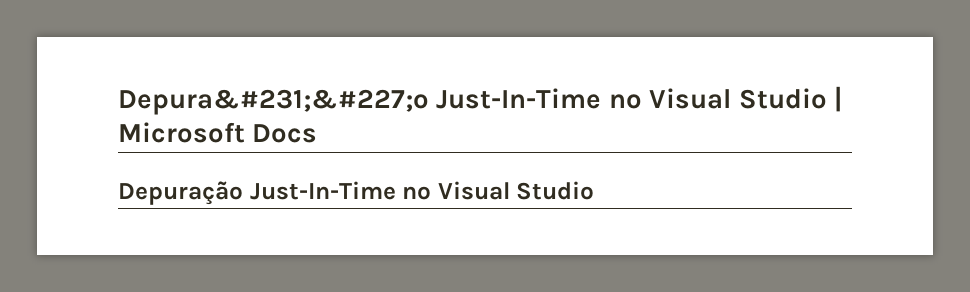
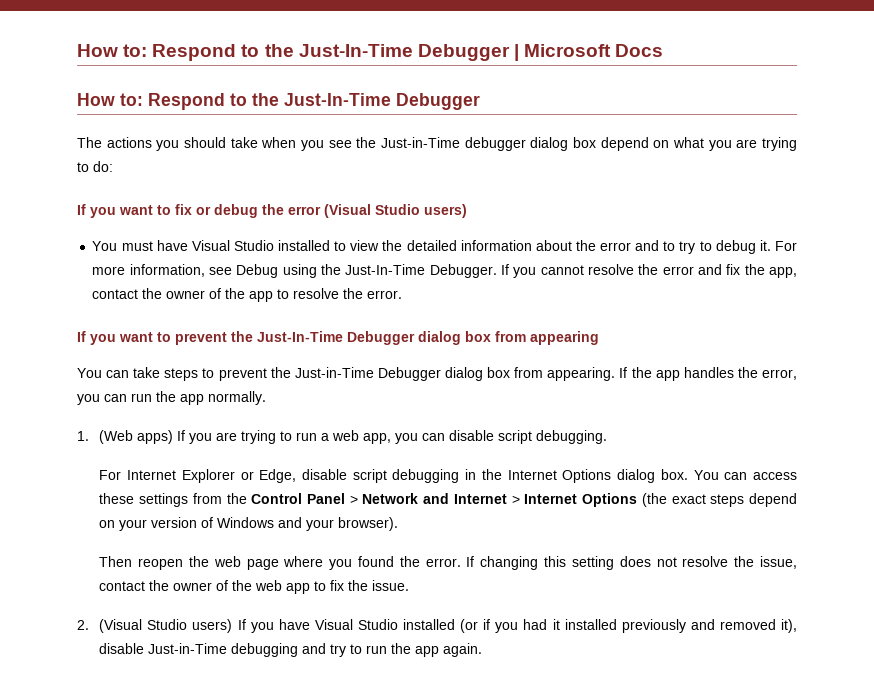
- Depura&#231;&#227;o Just-In-Time no Visual Studio | Microsoft Docs
- Depuração Just-In-Time no Visual Studio
+ How to: Respond to the Just-In-Time Debugger | Microsoft Docs
+ How to: Respond to the Just-In-Time Debugger
+ The actions you should take when you see the Just-in-Time debugger dialog box depend on what you are trying to do:
+ If you want to fix or debug the error (Visual Studio users)
+ You must have Visual Studio installed to view the detailed information about the error and to try to debug it. For more information, see Debug using the Just-In-Time Debugger. If you cannot resolve the error and fix the app, contact the owner of the app to resolve the error.
+ If you want to prevent the Just-In-Time Debugger dialog box from appearing
+ You can take steps to prevent the Just-in-Time Debugger dialog box from appearing. If the app handles the error, you can run the app normally.
+ 1. (Web apps) If you are trying to run a web app, you can disable script debugging.
+ For Internet Explorer or Edge, disable script debugging in the Internet Options dialog box. You can access these settings from the Control Panel > Network and Internet > Internet Options (the exact steps depend on your version of Windows and your browser).
+ Then reopen the web page where you found the error. If changing this setting does not resolve the issue, contact the owner of the web app to fix the issue.
+ 2. (Visual Studio users) If you have Visual Studio installed (or if you had it installed previously and removed it), disable Just-in-Time debugging and try to run the app again.

